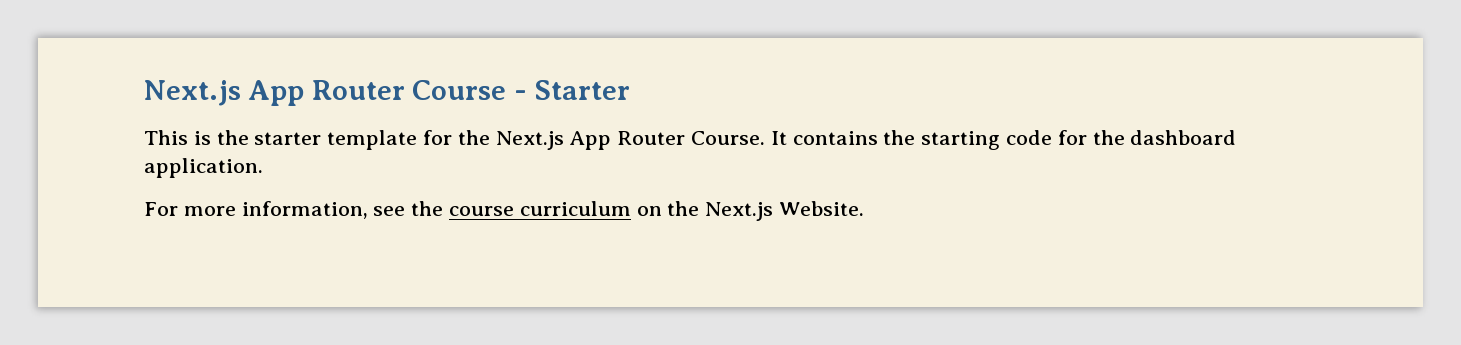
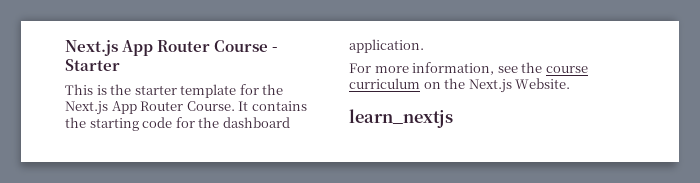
+ learn_nextjs

